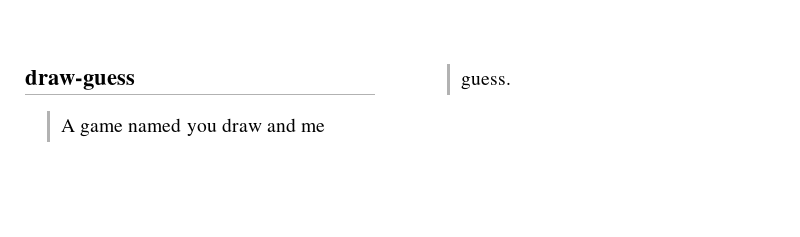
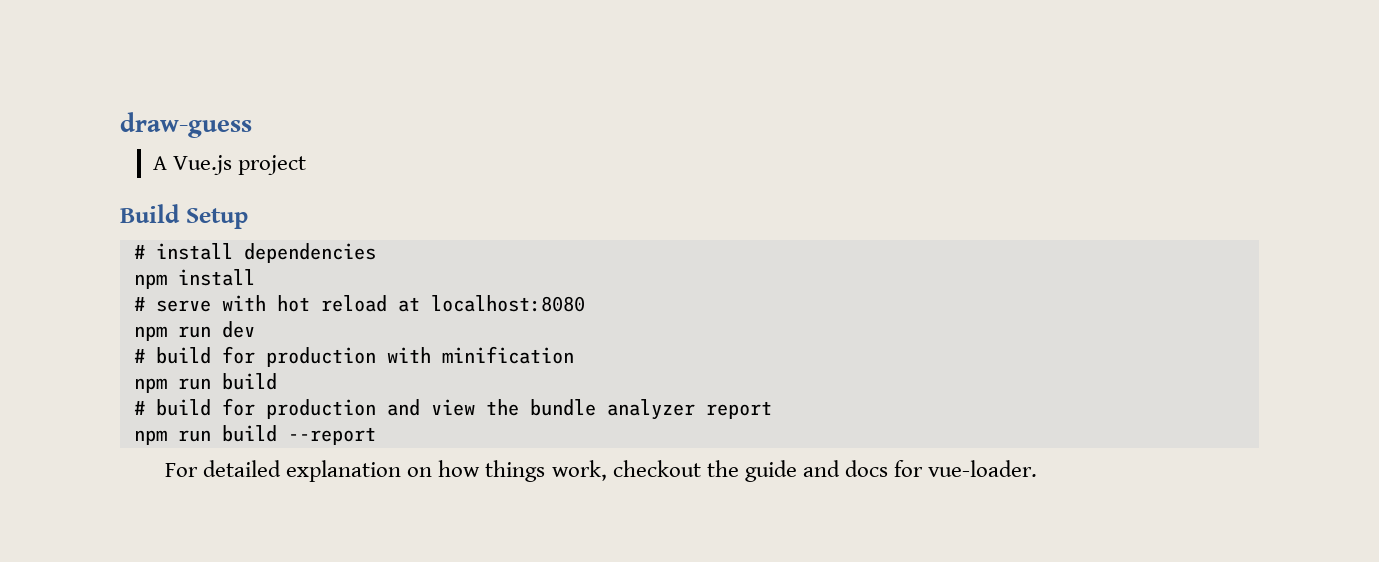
- A game named you draw and me guess.
+ A Vue.js project
+ Build Setup
+ # install dependencies
+ npm install
+ # serve with hot reload at localhost:8080
+ npm run dev
+ # build for production with minification
+ npm run build
+ # build for production and view the bundle analyzer report
+ npm run build --report
+ For detailed explanation on how things work, checkout the guide and docs for vue-loader.

